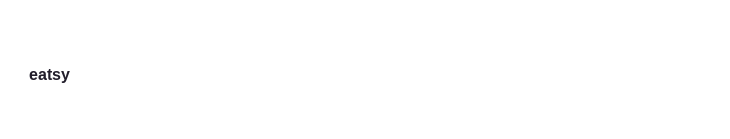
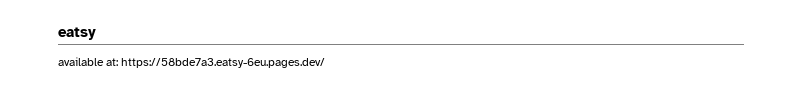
+ available at: https://58bde7a3.eatsy-6eu.pages.dev/

